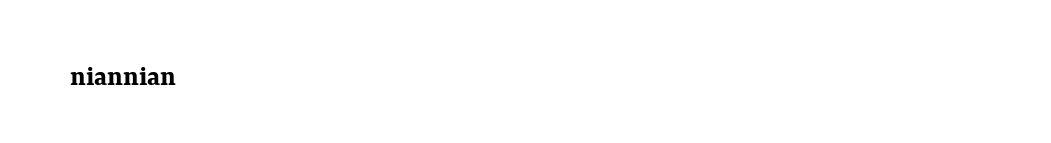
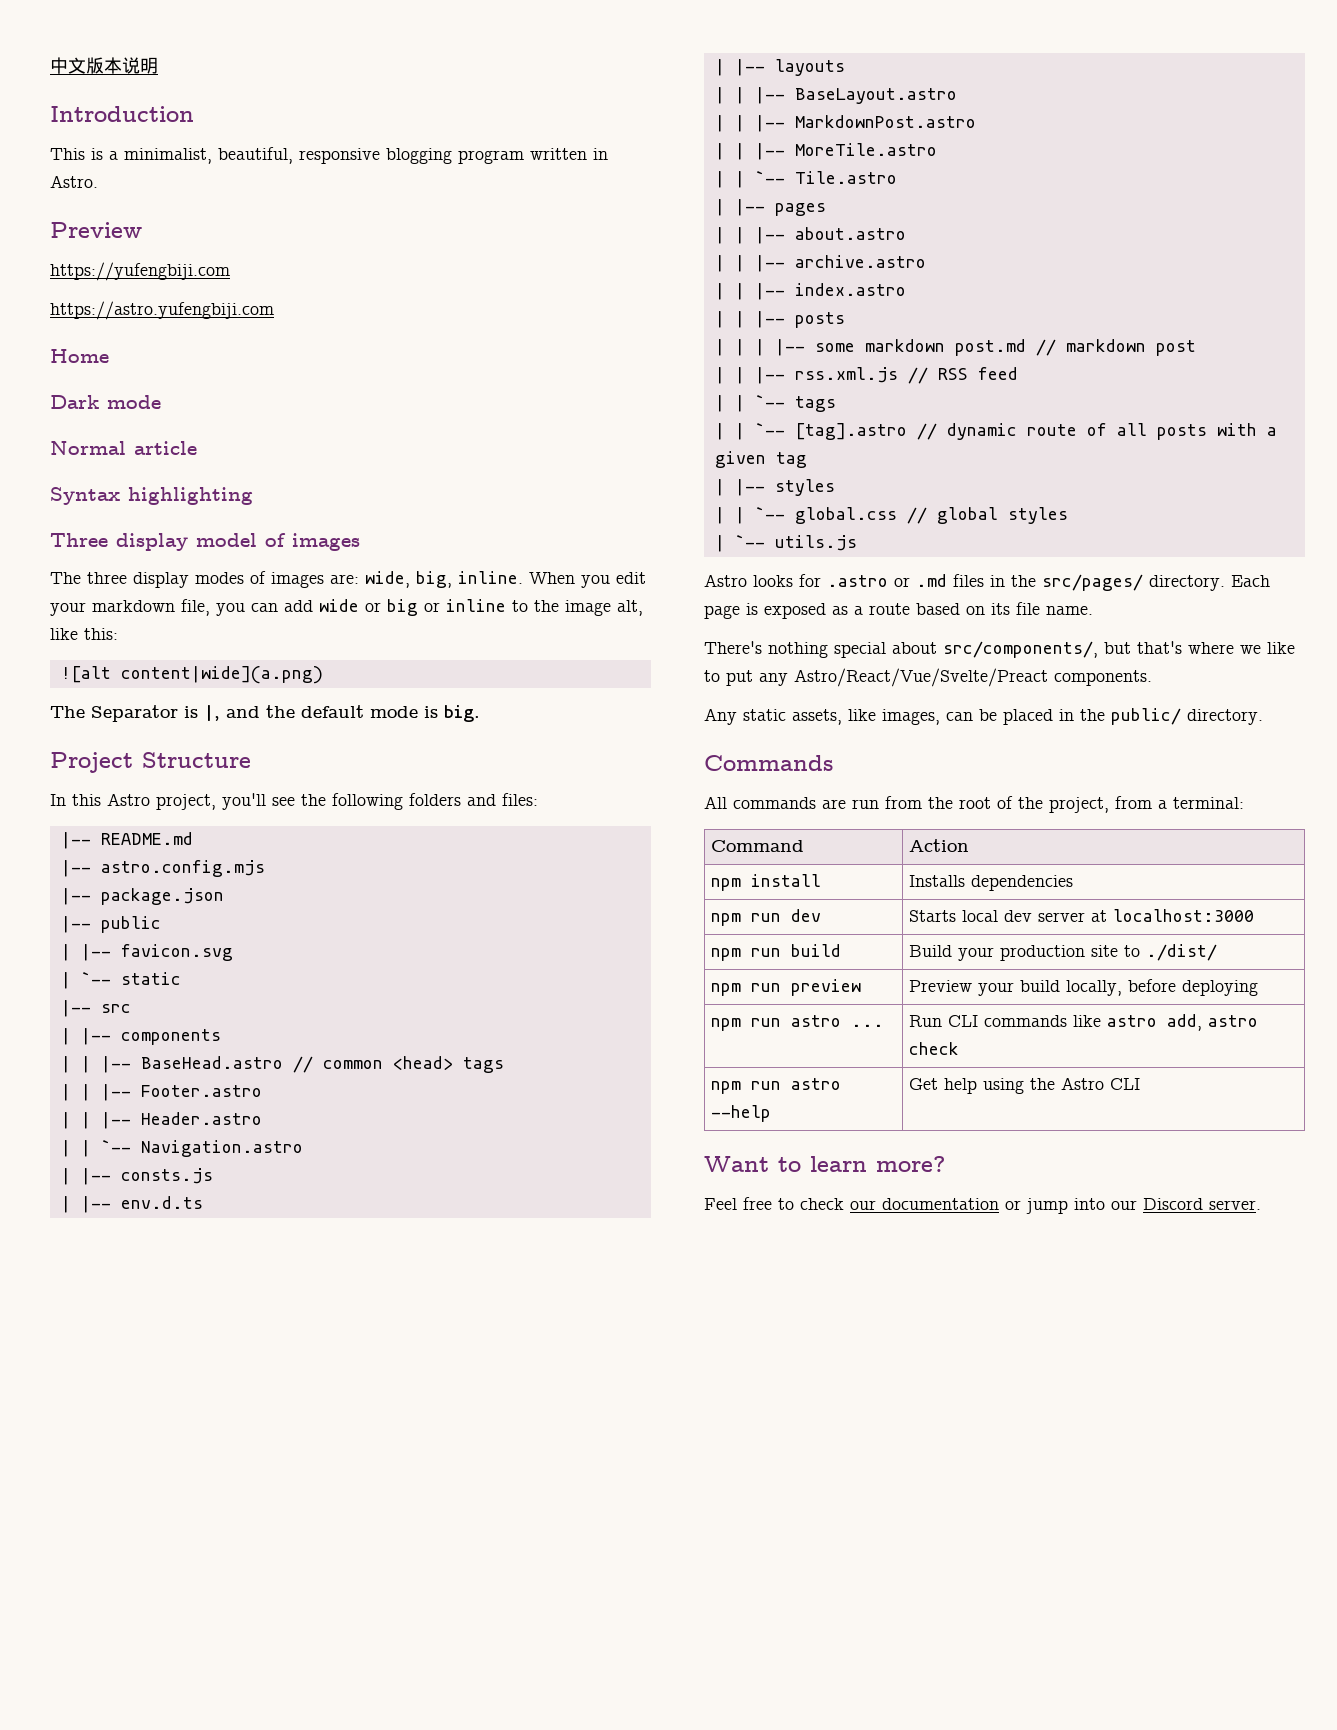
- niannian
+ 中文版本说明
+ Introduction
+ This is a minimalist, beautiful, responsive blogging program written in Astro.
+ Preview
+ https://yufengbiji.com
+ https://astro.yufengbiji.com
+ Home
+ Dark mode
+ Normal article
+ Syntax highlighting
+ Three display model of images
+ The three display modes of images are: wide, big, inline. When you edit your markdown file, you can add wide or big or inline to the image alt, like this:
+ ![alt content|wide](a.png)
+ The Separator is |, and the default mode is big.
+ Project Structure
+ In this Astro project, you'll see the following folders and files:
+ |-- README.md
+ |-- astro.config.mjs
+ |-- package.json
+ |-- public
+ | |-- favicon.svg
+ | `-- static
+ |-- src
+ | |-- components
+ | | |-- BaseHead.astro // common <head> tags
+ | | |-- Footer.astro
+ | | |-- Header.astro
+ | | `-- Navigation.astro
+ | |-- consts.js
+ | |-- env.d.ts
+ | |-- layouts
+ | | |-- BaseLayout.astro
+ | | |-- MarkdownPost.astro
+ | | |-- MoreTile.astro
+ | | `-- Tile.astro
+ | |-- pages
+ | | |-- about.astro
+ | | |-- archive.astro
+ | | |-- index.astro
+ | | |-- posts
+ | | | |-- some markdown post.md // markdown post
+ | | |-- rss.xml.js // RSS feed
+ | | `-- tags
+ | | `-- [tag].astro // dynamic route of all posts with a given tag
+ | |-- styles
+ | | `-- global.css // global styles
+ | `-- utils.js
+ Astro looks for .astro or .md files in the src/pages/ directory. Each page is exposed as a route based on its file name.
+ There's nothing special about src/components/, but that's where we like to put any Astro/React/Vue/Svelte/Preact components.
+ Any static assets, like images, can be placed in the public/ directory.
+ Commands
+ All commands are run from the root of the project, from a terminal:
+ Command | Action
+ npm install | Installs dependencies
+ npm run dev | Starts local dev server at localhost:3000
+ npm run build | Build your production site to ./dist/
+ npm run preview | Preview your build locally, before deploying
+ npm run astro ... | Run CLI commands like astro add, astro check
+ npm run astro --help | Get help using the Astro CLI
+ Want to learn more?
+ Feel free to check our documentation or jump into our Discord server.

